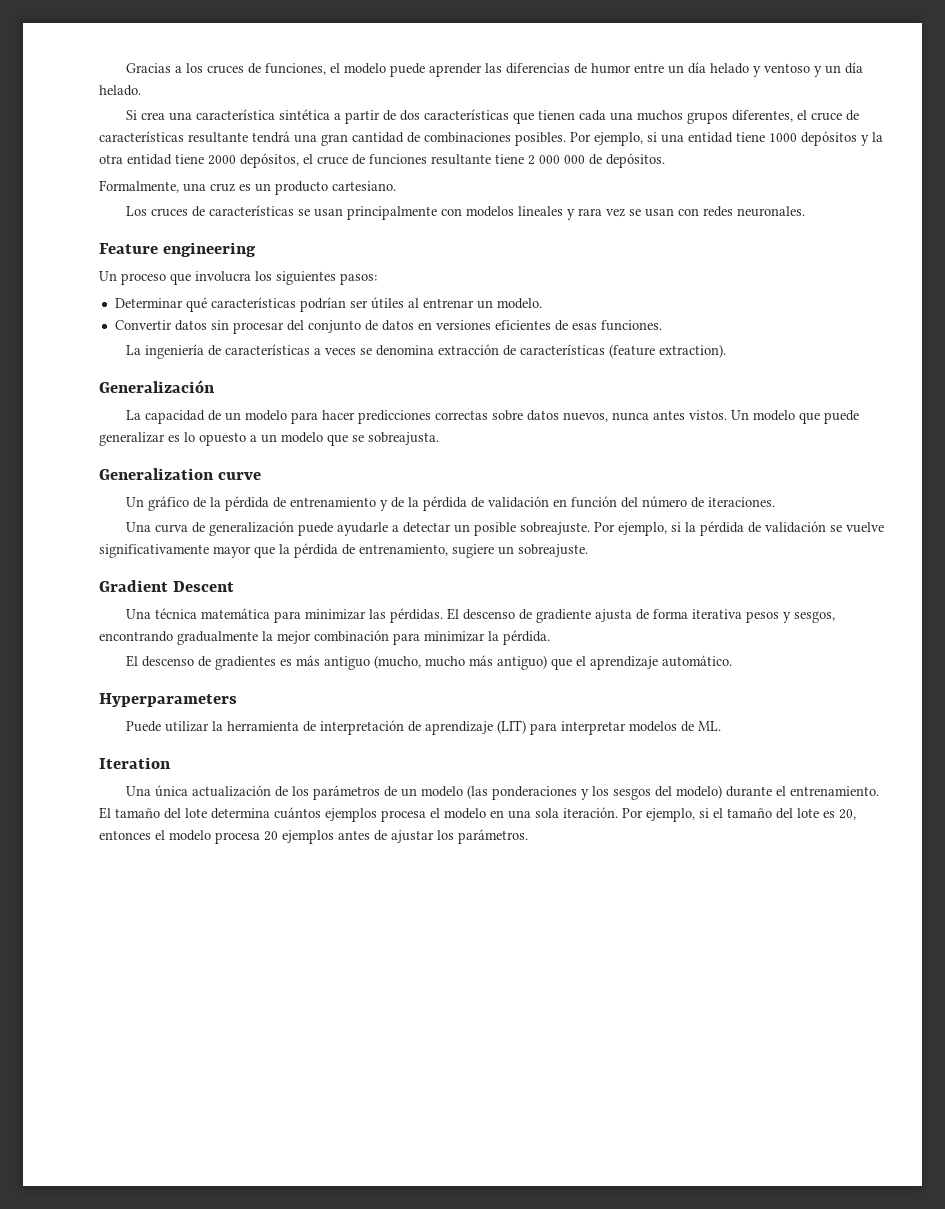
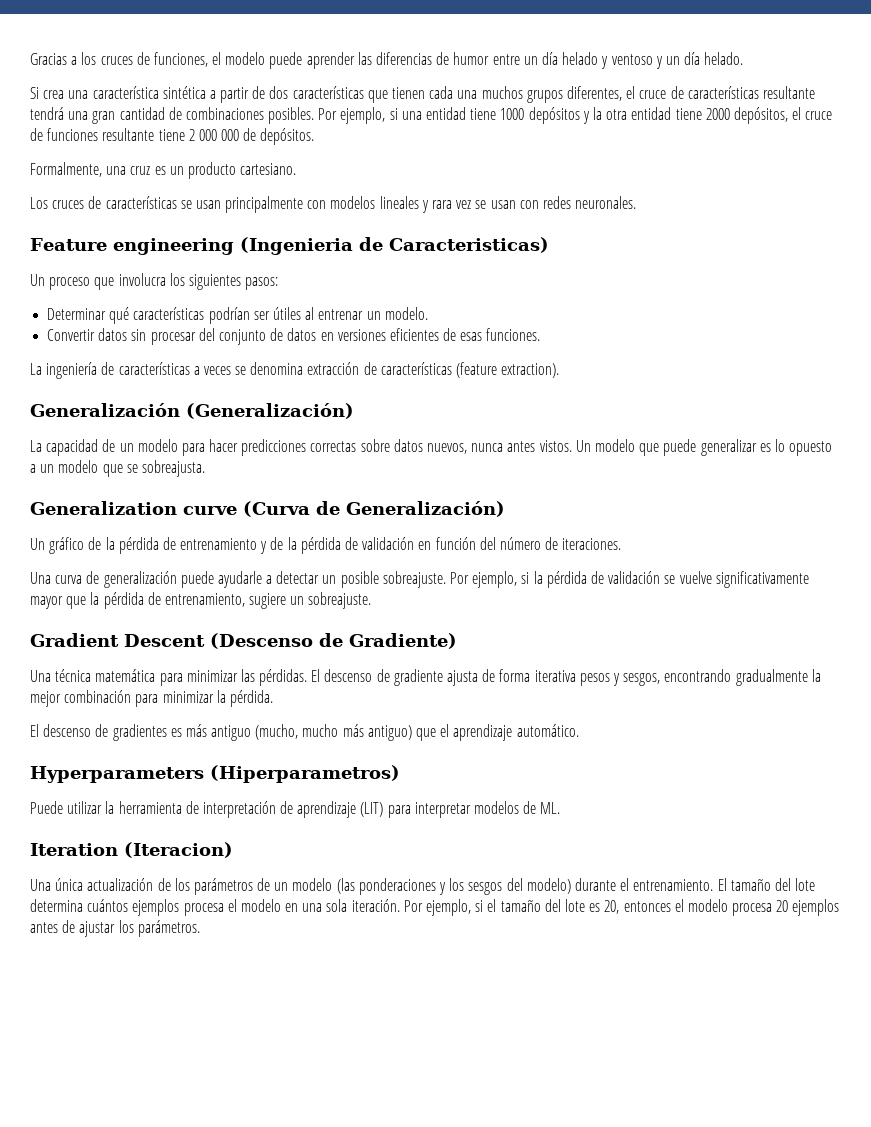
- Feature engineering
+ Feature engineering (Ingenieria de Caracteristicas)
- Generalización
+ Generalización (Generalización)
- Generalization curve
+ Generalization curve (Curva de Generalización)
- Gradient Descent
+ Gradient Descent (Descenso de Gradiente)
- Hyperparameters
+ Hyperparameters (Hiperparametros)
- Iteration
+ Iteration (Iteracion)

